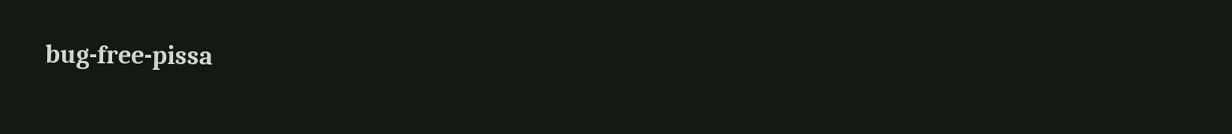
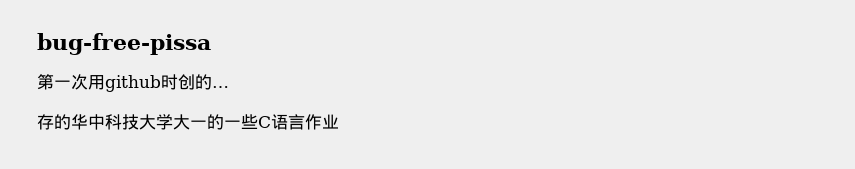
+ 第一次用github时创的…
+ 存的华中科技大学大一的一些C语言作业

